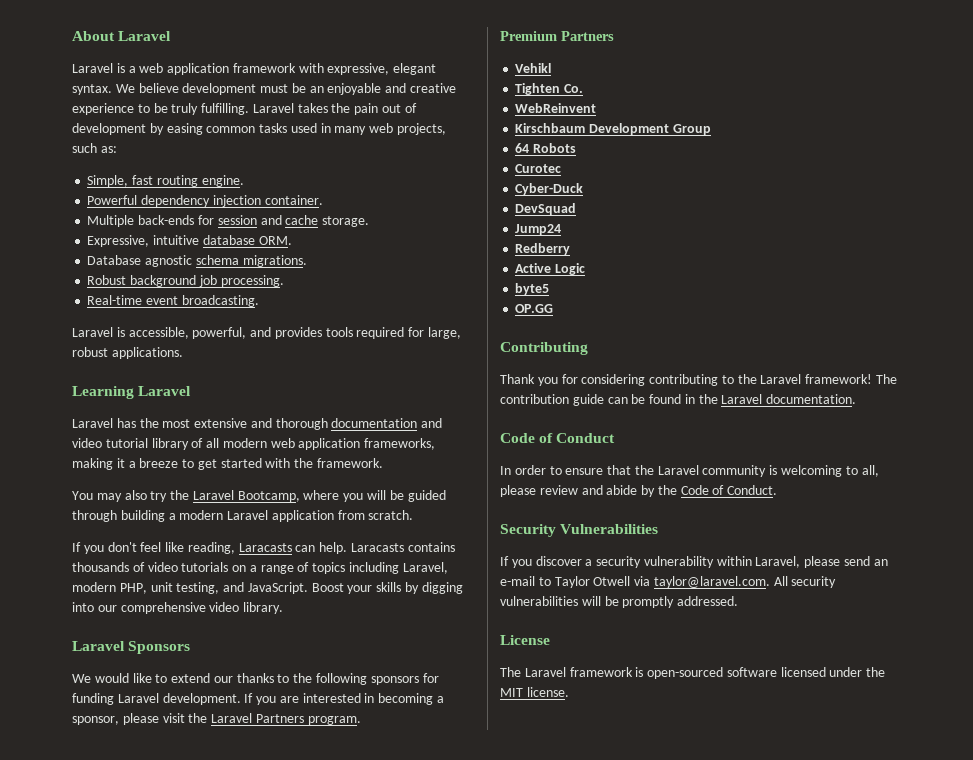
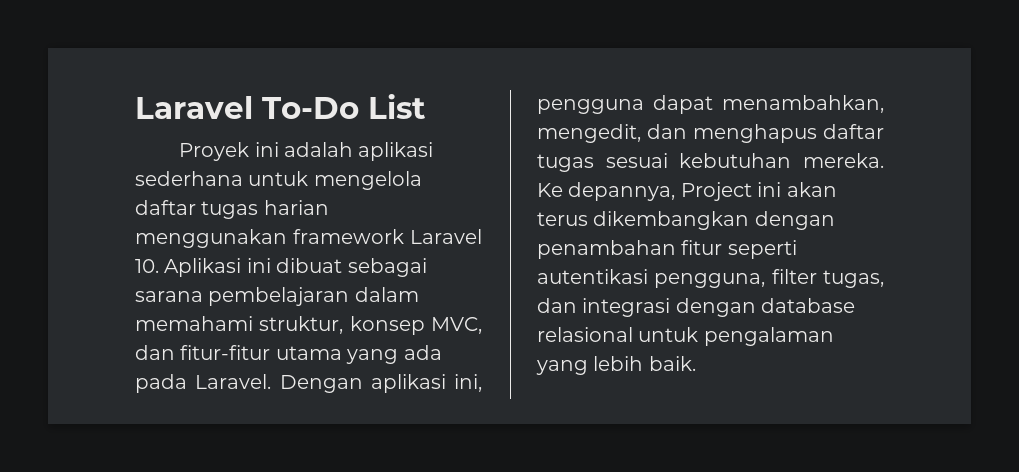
- About Laravel
- Laravel is a web application framework with expressive, elegant syntax. We believe development must be an enjoyable and creative experience to be truly fulfilling. Laravel takes the pain out of development by easing common tasks used in many web projects, such as:
- Simple, fast routing engine.
- Powerful dependency injection container.
- Multiple back-ends for session and cache storage.
- Expressive, intuitive database ORM.
- Database agnostic schema migrations.
- Robust background job processing.
- Real-time event broadcasting.
- Laravel is accessible, powerful, and provides tools required for large, robust applications.
- Learning Laravel
- Laravel has the most extensive and thorough documentation and video tutorial library of all modern web application frameworks, making it a breeze to get started with the framework.
- You may also try the Laravel Bootcamp, where you will be guided through building a modern Laravel application from scratch.
- If you don't feel like reading, Laracasts can help. Laracasts contains thousands of video tutorials on a range of topics including Laravel, modern PHP, unit testing, and JavaScript. Boost your skills by digging into our comprehensive video library.
- Laravel Sponsors
- We would like to extend our thanks to the following sponsors for funding Laravel development. If you are interested in becoming a sponsor, please visit the Laravel Partners program.
- Premium Partners
- Vehikl
- Tighten Co.
- WebReinvent
- Kirschbaum Development Group
- 64 Robots
- Curotec
- Cyber-Duck
- DevSquad
- Jump24
- Redberry
- Active Logic
- byte5
- OP.GG
- Contributing
- Thank you for considering contributing to the Laravel framework! The contribution guide can be found in the Laravel documentation.
- Code of Conduct
- In order to ensure that the Laravel community is welcoming to all, please review and abide by the Code of Conduct.
- Security Vulnerabilities
- If you discover a security vulnerability within Laravel, please send an e-mail to Taylor Otwell via taylor@laravel.com. All security vulnerabilities will be promptly addressed.
- License
- The Laravel framework is open-sourced software licensed under the MIT license.
+ Laravel To-Do List
+ Proyek ini adalah aplikasi sederhana untuk mengelola daftar tugas harian menggunakan framework Laravel 10. Aplikasi ini dibuat sebagai sarana pembelajaran dalam memahami struktur, konsep MVC, dan fitur-fitur utama yang ada pada Laravel. Dengan aplikasi ini, pengguna dapat menambahkan, mengedit, dan menghapus daftar tugas sesuai kebutuhan mereka. Ke depannya, Project ini akan terus dikembangkan dengan penambahan fitur seperti autentikasi pengguna, filter tugas, dan integrasi dengan database relasional untuk pengalaman yang lebih baik.

